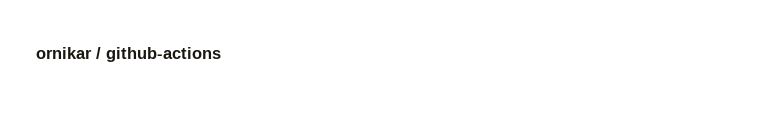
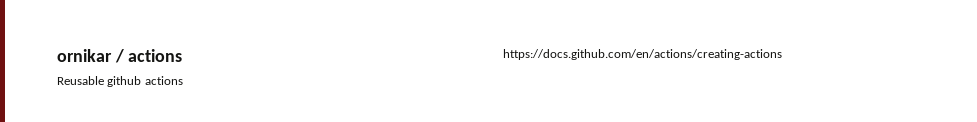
- ornikar / github-actions
+ ornikar / actions
+ Reusable github actions
+ https://docs.github.com/en/actions/creating-actions

